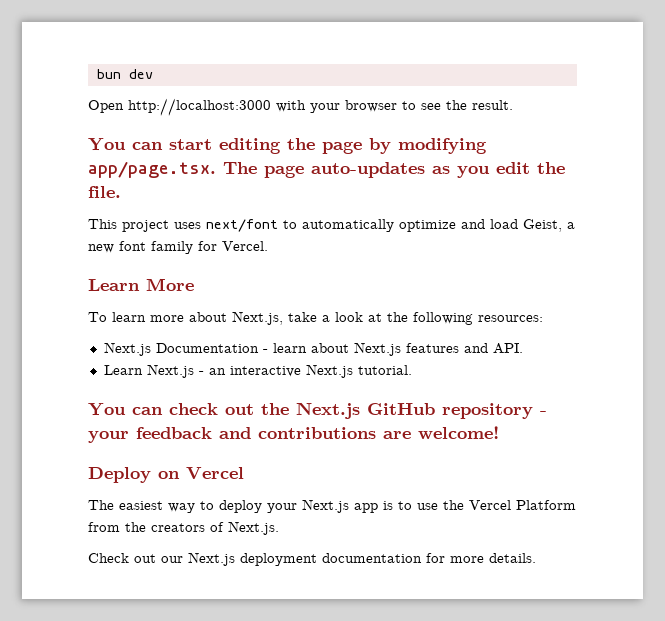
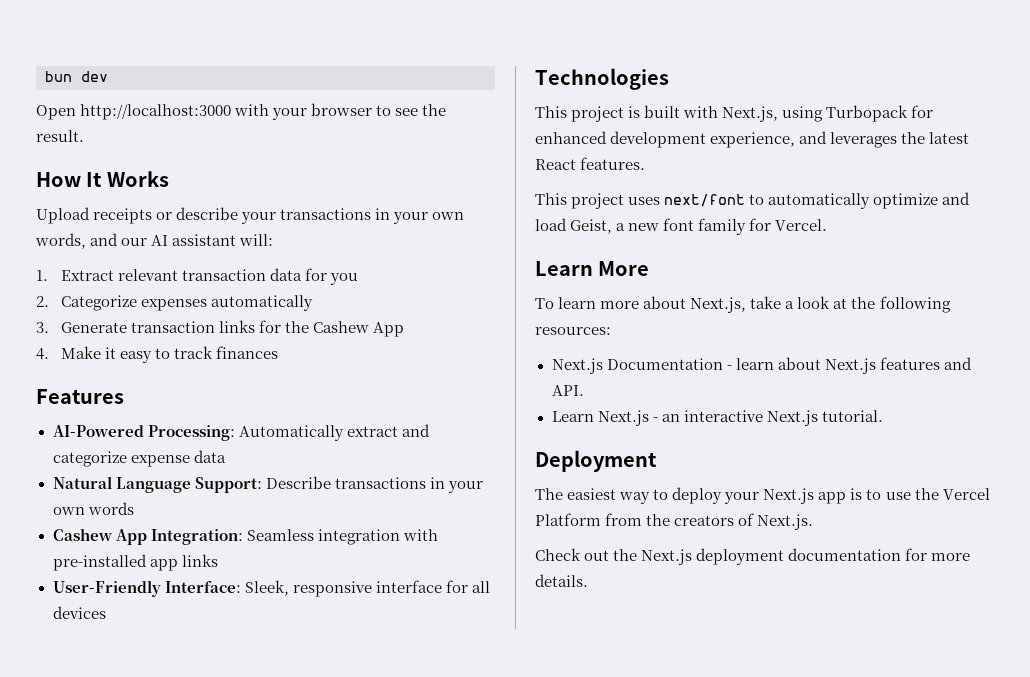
- You can start editing the page by modifying app/page.tsx. The page auto-updates as you edit the file.
+ How It Works
+ Upload receipts or describe your transactions in your own words, and our AI assistant will:
+ 1. Extract relevant transaction data for you
+ 2. Categorize expenses automatically
+ 3. Generate transaction links for the Cashew App
+ 4. Make it easy to track finances
+ Features
+ AI-Powered Processing: Automatically extract and categorize expense data
+ Natural Language Support: Describe transactions in your own words
+ Cashew App Integration: Seamless integration with pre-installed app links
+ User-Friendly Interface: Sleek, responsive interface for all devices
+ Technologies
+ This project is built with Next.js, using Turbopack for enhanced development experience, and leverages the latest React features.
- You can check out the Next.js GitHub repository - your feedback and contributions are welcome!
- Deploy on Vercel
+ Deployment
- Check out our Next.js deployment documentation for more details.
+ Check out the Next.js deployment documentation for more details.

